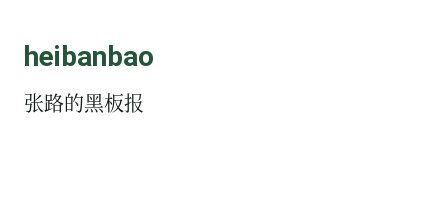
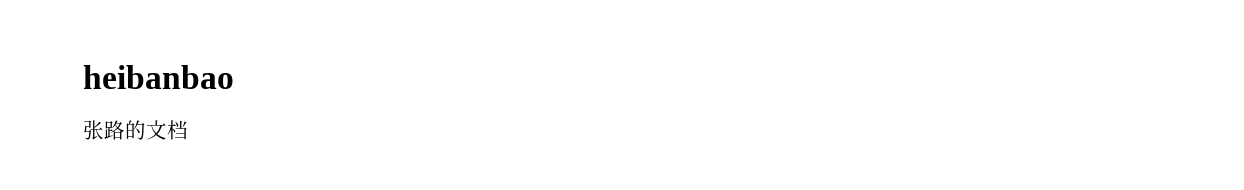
- 张路的黑板报
+ 张路的文档

